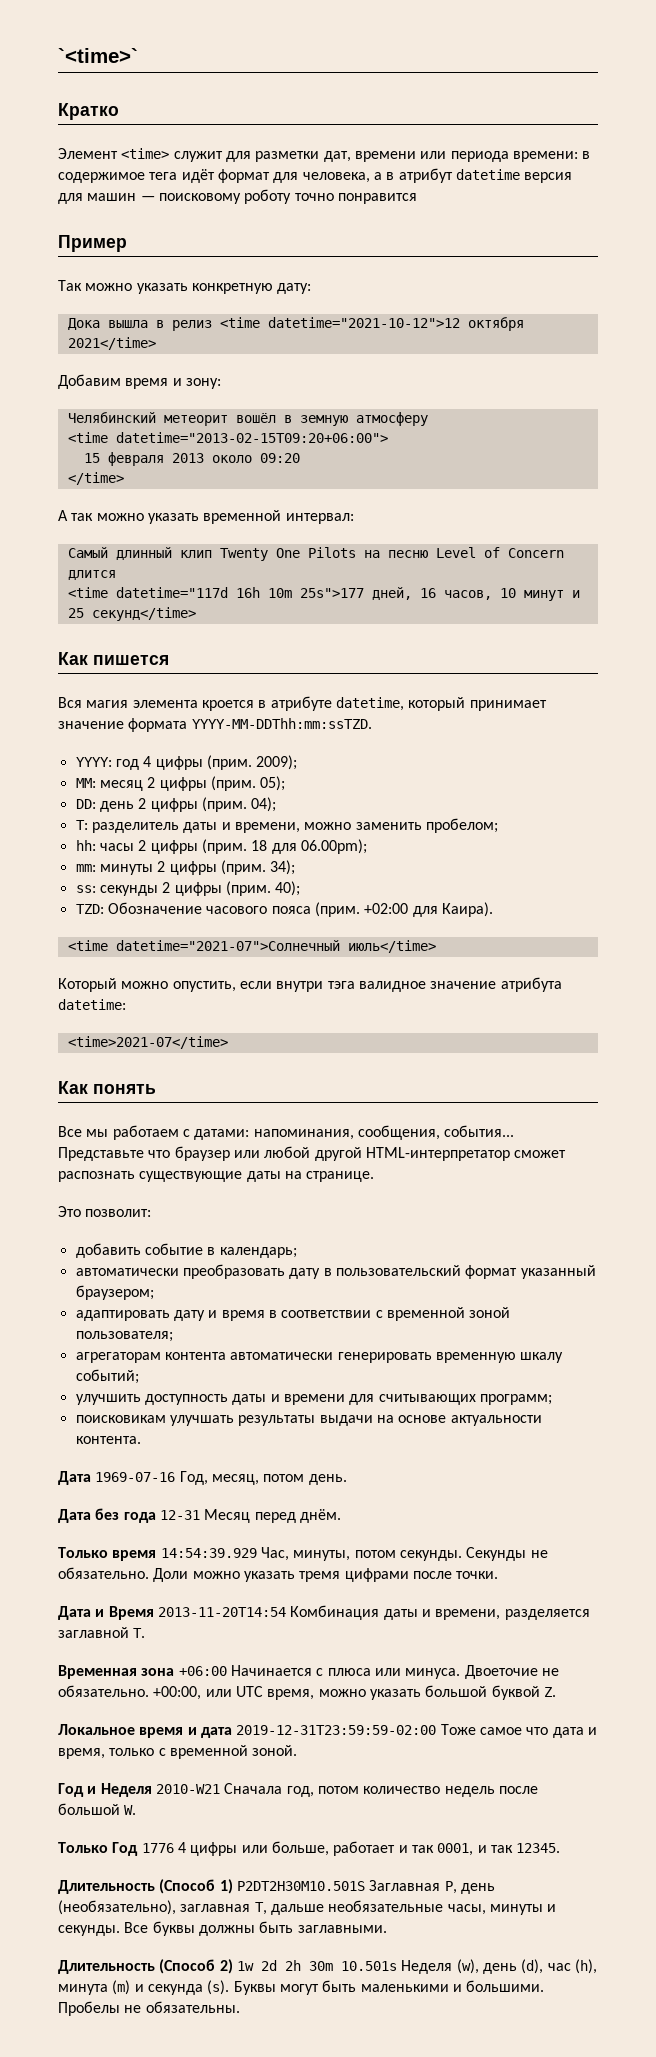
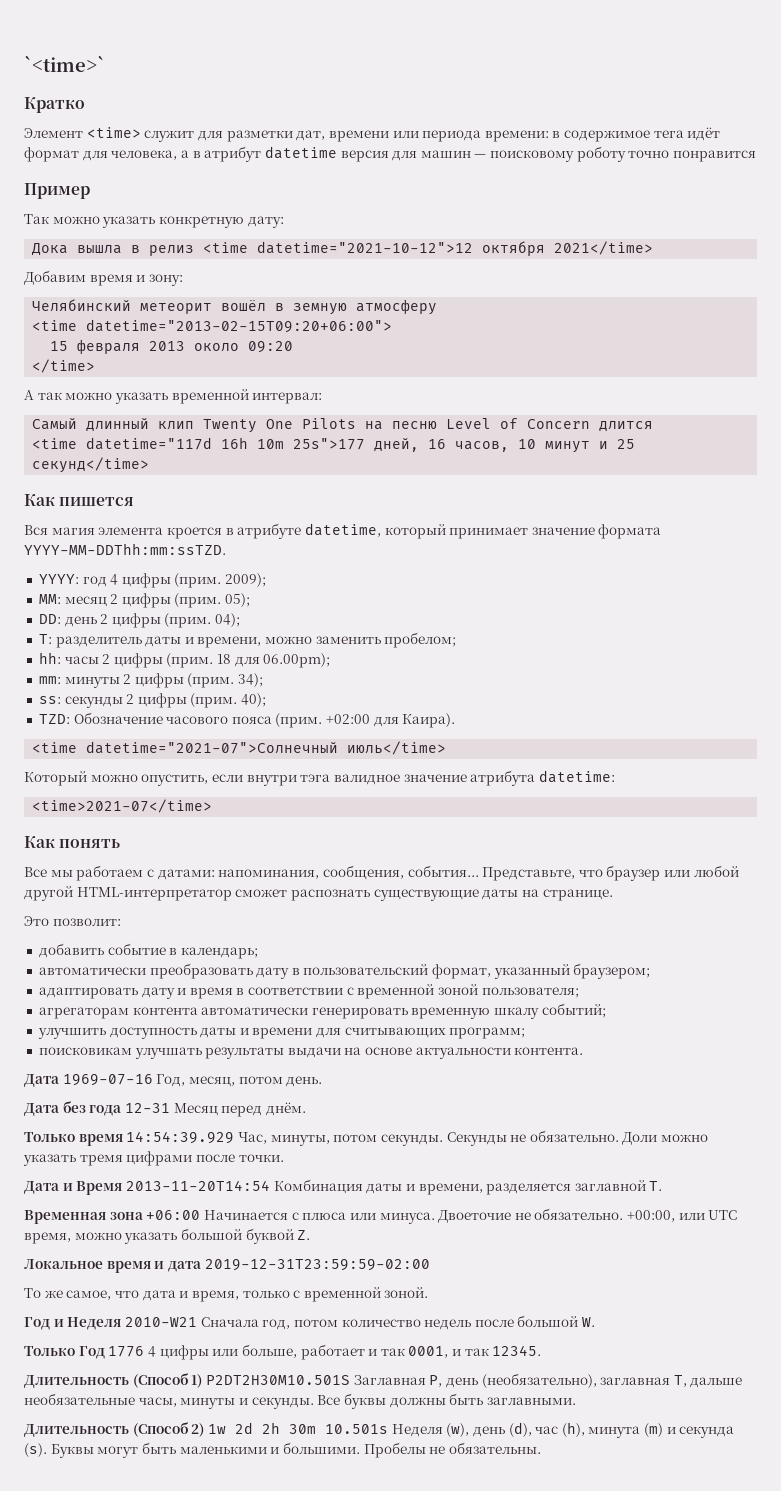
- Представьте что браузер или любой другой HTML-интерпретатор сможет распознать существующие даты на странице.
+ Представьте, что браузер или любой другой HTML-интерпретатор сможет распознать существующие даты на странице.
- автоматически преобразовать дату в пользовательский формат указанный браузером;
+ автоматически преобразовать дату в пользовательский формат, указанный браузером;
- Локальное время и дата 2019-12-31T23:59:59-02:00 Тоже самое что дата и время, только с временной зоной.
+ Локальное время и дата 2019-12-31T23:59:59-02:00
+ То же самое, что дата и время, только с временной зоной.

